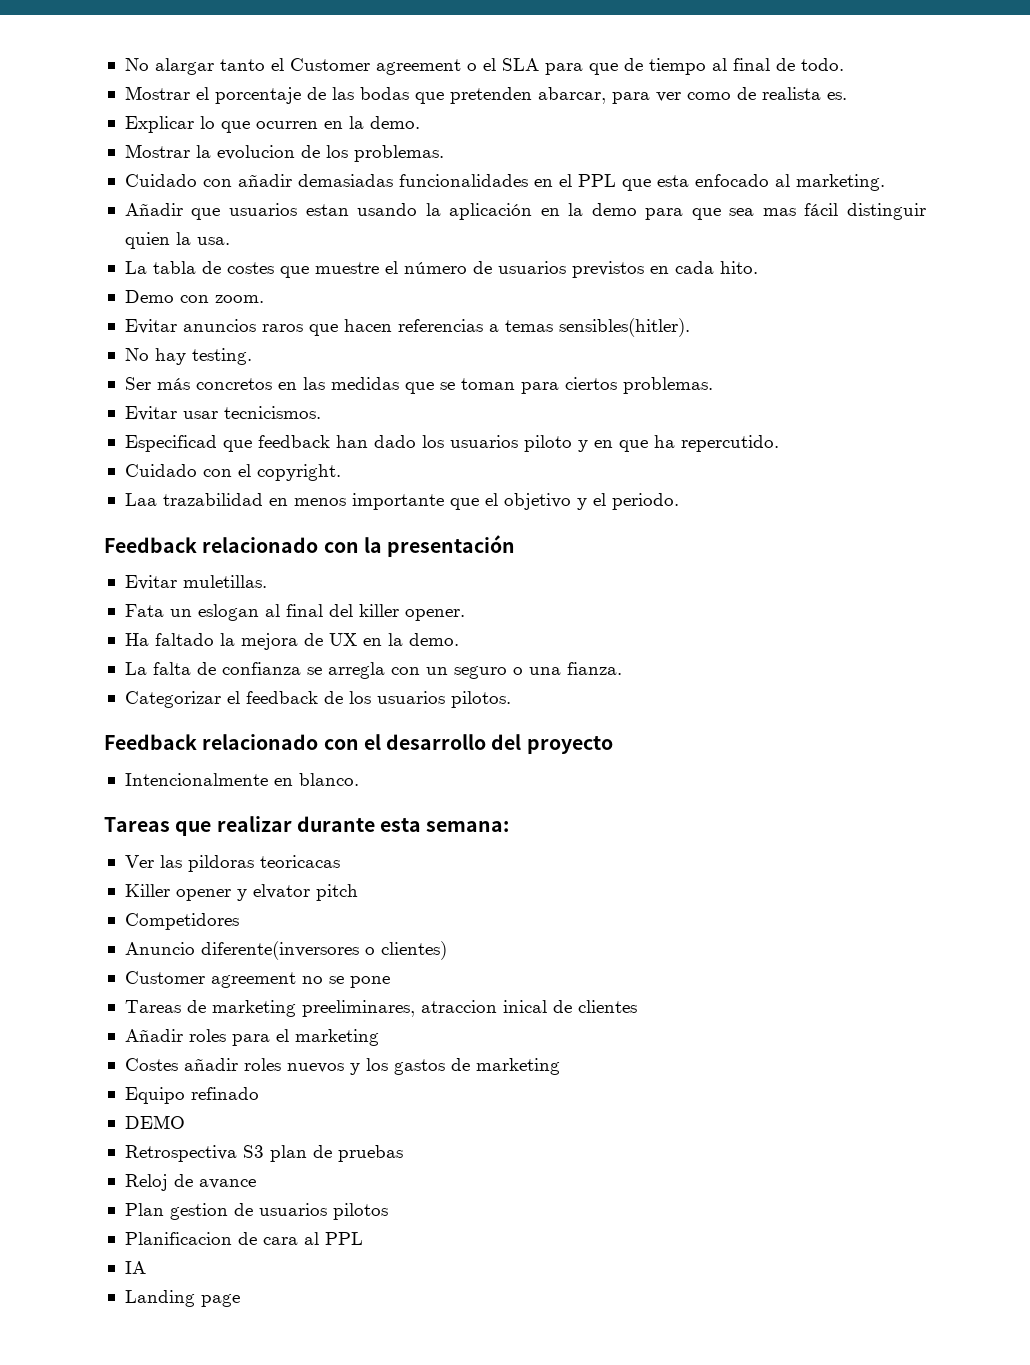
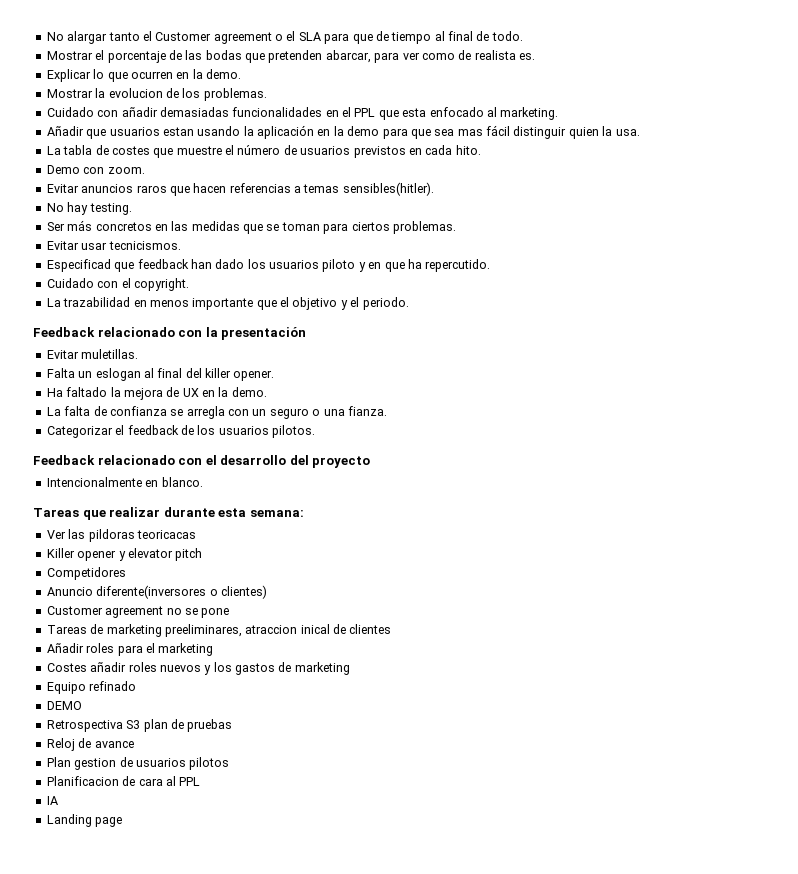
- Laa trazabilidad en menos importante que el objetivo y el periodo.
+ La trazabilidad en menos importante que el objetivo y el periodo.
- Fata un eslogan al final del killer opener.
+ Falta un eslogan al final del killer opener.
- Killer opener y elvator pitch
+ Killer opener y elevator pitch

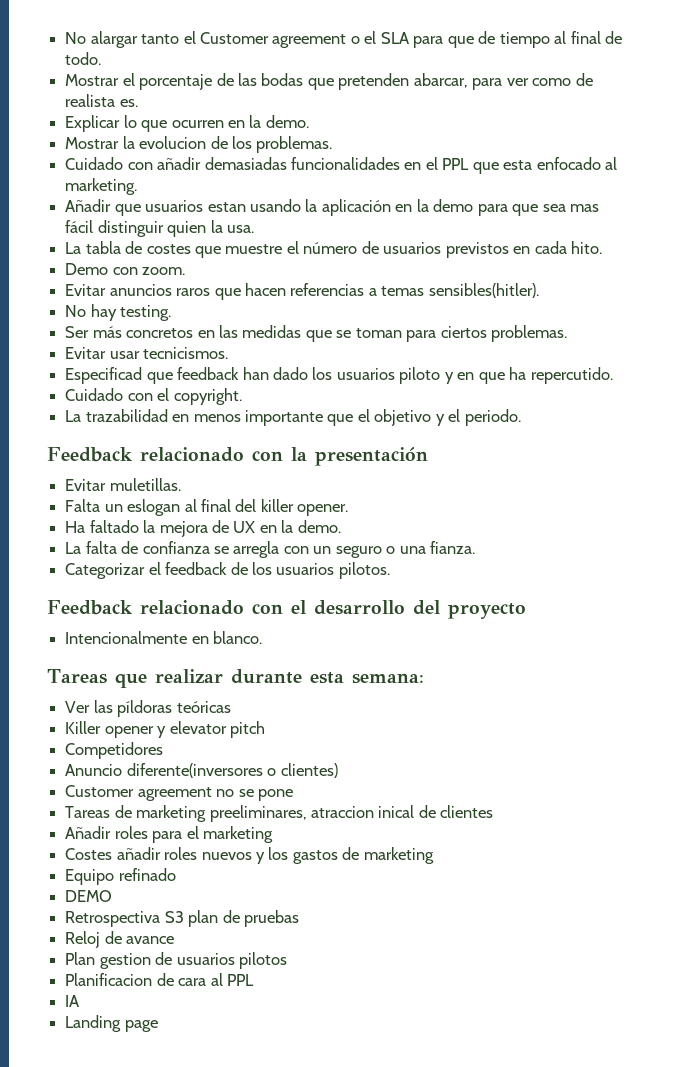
- Ver las pildoras teoricacas
+ Ver las píldoras teóricas

